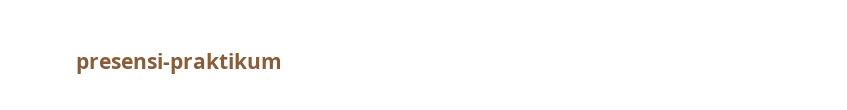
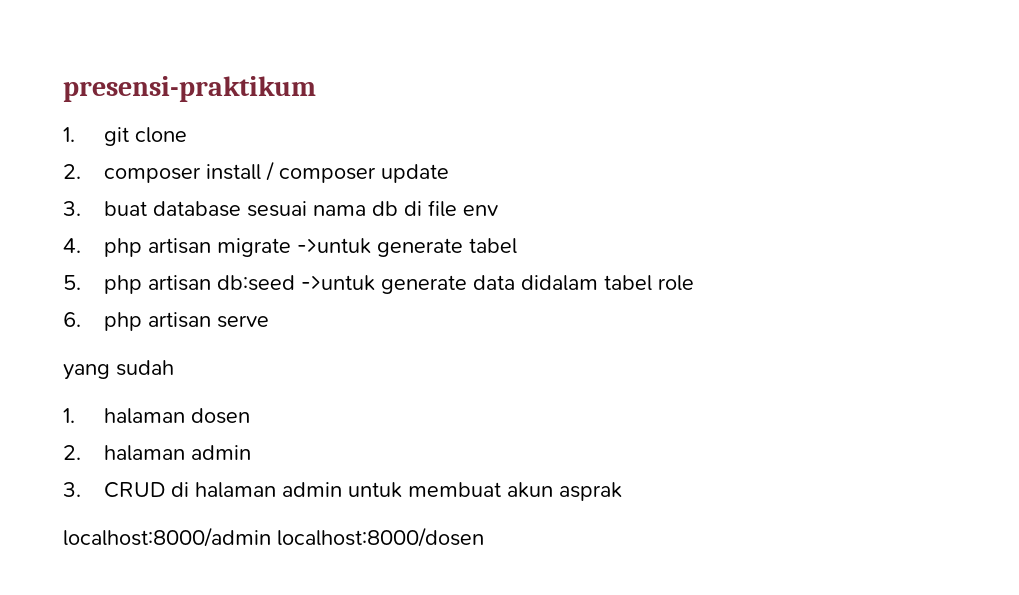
+ 1. git clone
+ 2. composer install / composer update
+ 3. buat database sesuai nama db di file env
+ 4. php artisan migrate ->untuk generate tabel
+ 5. php artisan db:seed ->untuk generate data didalam tabel role
+ 6. php artisan serve
+ yang sudah
+ 1. halaman dosen
+ 2. halaman admin
+ 3. CRUD di halaman admin untuk membuat akun asprak
+ localhost:8000/admin localhost:8000/dosen

